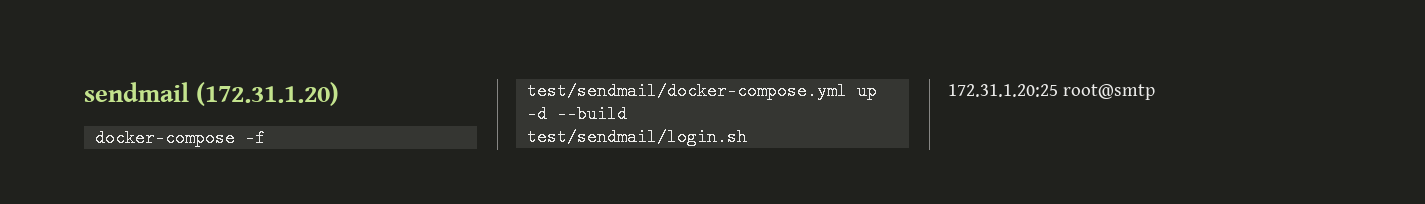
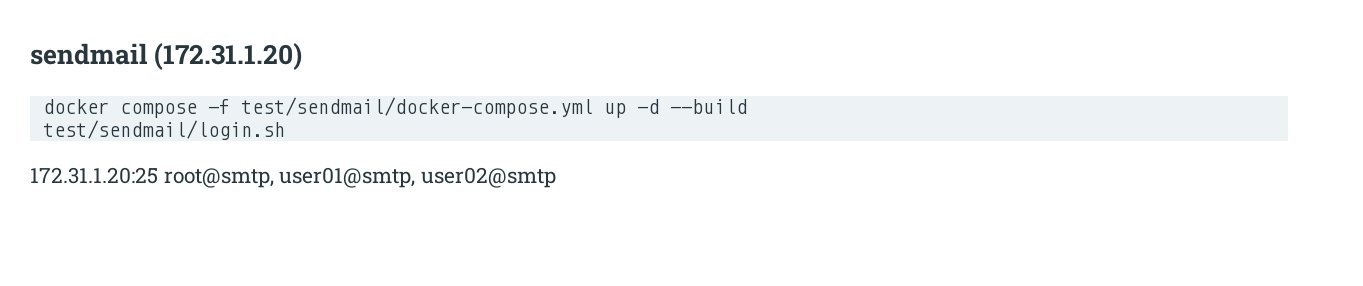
- docker-compose -f test/sendmail/docker-compose.yml up -d --build
+ docker compose -f test/sendmail/docker-compose.yml up -d --build
- 172.31.1.20:25 root@smtp
+ 172.31.1.20:25 root@smtp, user01@smtp, user02@smtp

